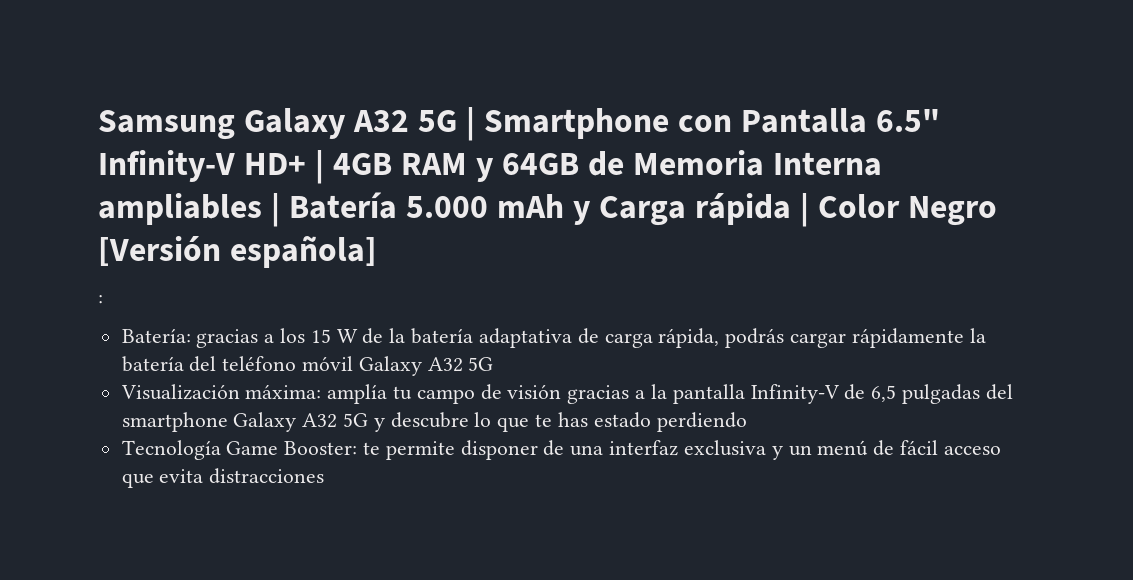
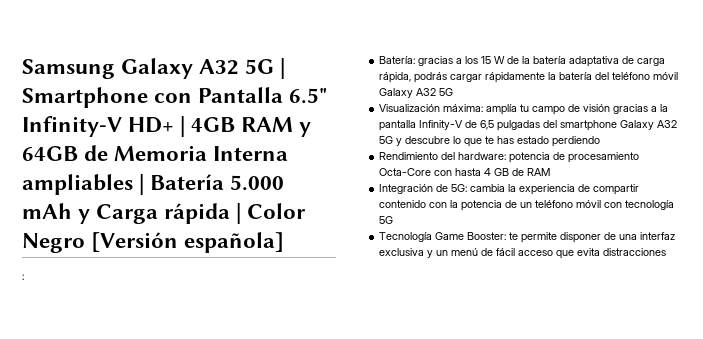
+ Rendimiento del hardware: potencia de procesamiento Octa-Core con hasta 4 GB de RAM
+ Integración de 5G: cambia la experiencia de compartir contenido con la potencia de un teléfono móvil con tecnología 5G

